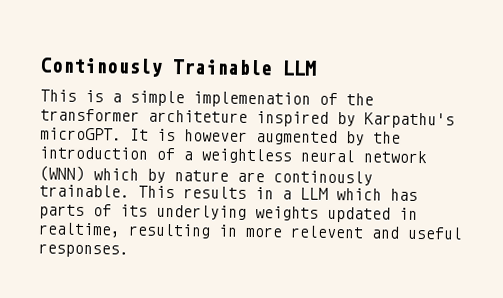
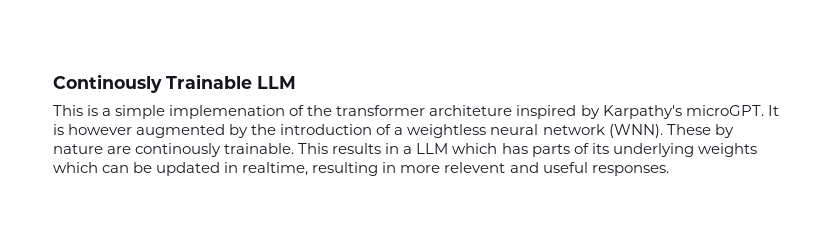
- This is a simple implemenation of the transformer architeture inspired by Karpathu's microGPT.
+ This is a simple implemenation of the transformer architeture inspired by Karpathy's microGPT.
- It is however augmented by the introduction of a weightless neural network (WNN) which by nature are continously trainable.
+ It is however augmented by the introduction of a weightless neural network (WNN). These by nature are continously trainable.
- This results in a LLM which has parts of its underlying weights updated in realtime, resulting in more relevent and useful responses.
+ This results in a LLM which has parts of its underlying weights which can be updated in realtime, resulting in more relevent and useful responses.

